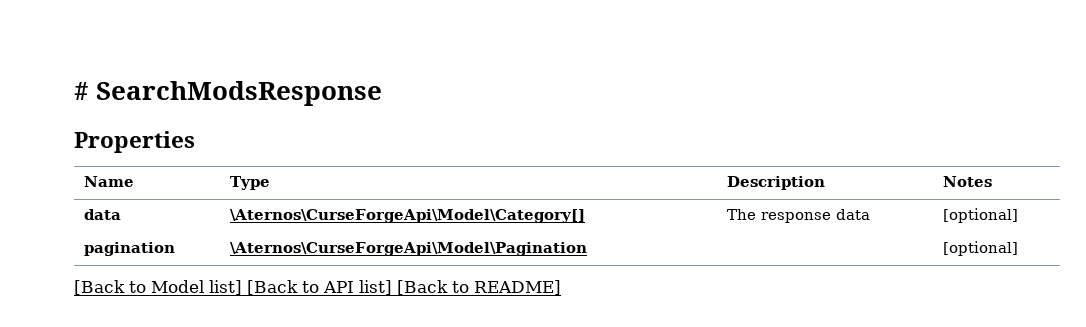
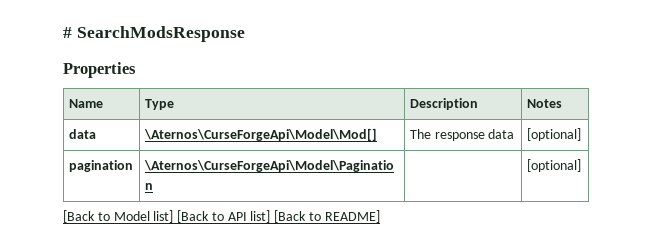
- data | \Aternos\CurseForgeApi\Model\Category[] | The response data | [optional]
+ data | \Aternos\CurseForgeApi\Model\Mod[] | The response data | [optional]

